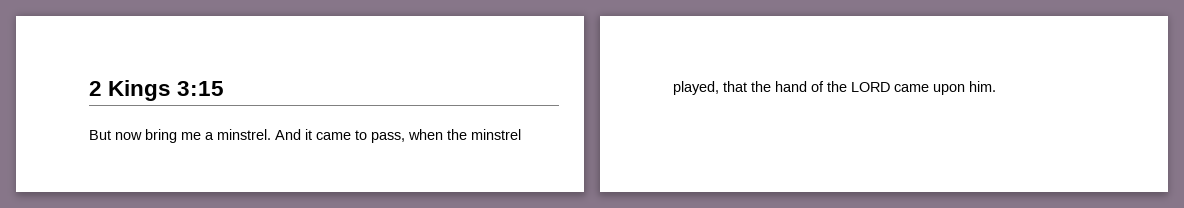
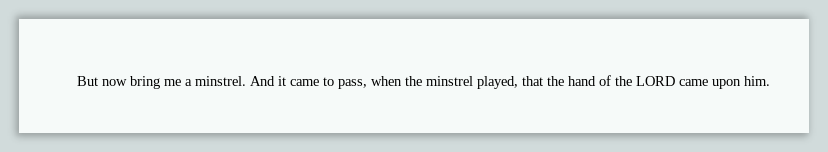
- 2 Kings 3:15

